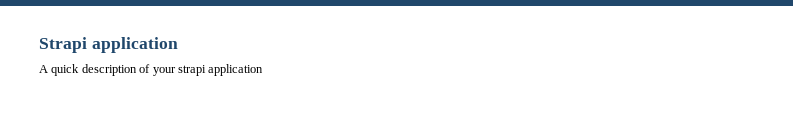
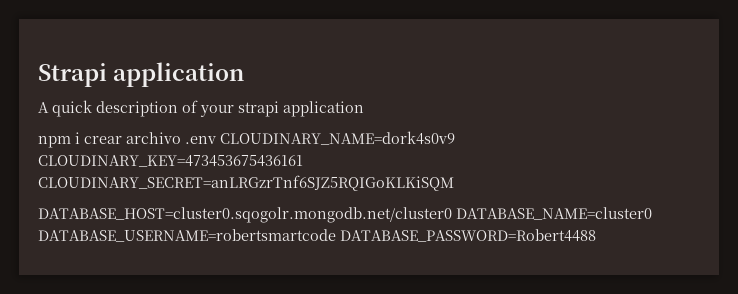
+ npm i crear archivo .env CLOUDINARY_NAME=dork4s0v9 CLOUDINARY_KEY=473453675436161 CLOUDINARY_SECRET=anLRGzrTnf6SJZ5RQIGoKLKiSQM
+ DATABASE_HOST=cluster0.sqogolr.mongodb.net/cluster0 DATABASE_NAME=cluster0 DATABASE_USERNAME=robertsmartcode DATABASE_PASSWORD=Robert4488

